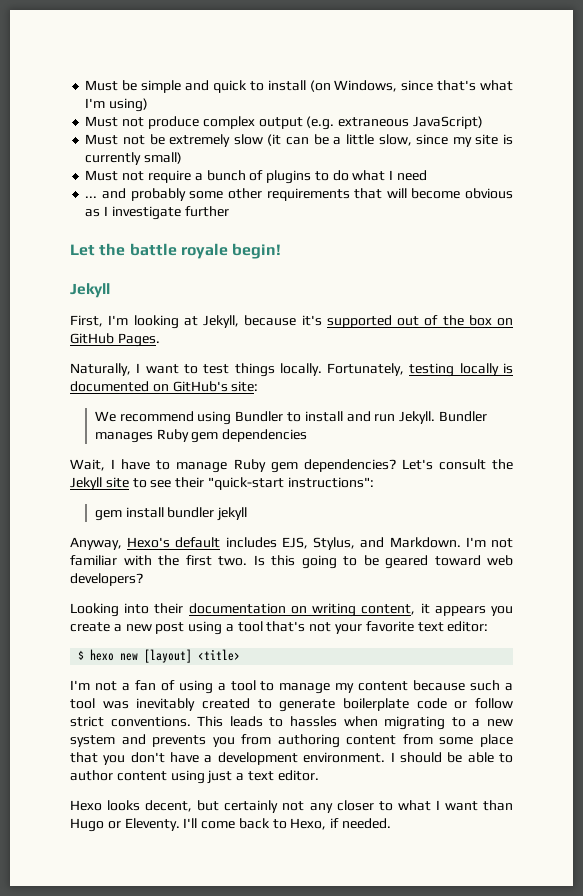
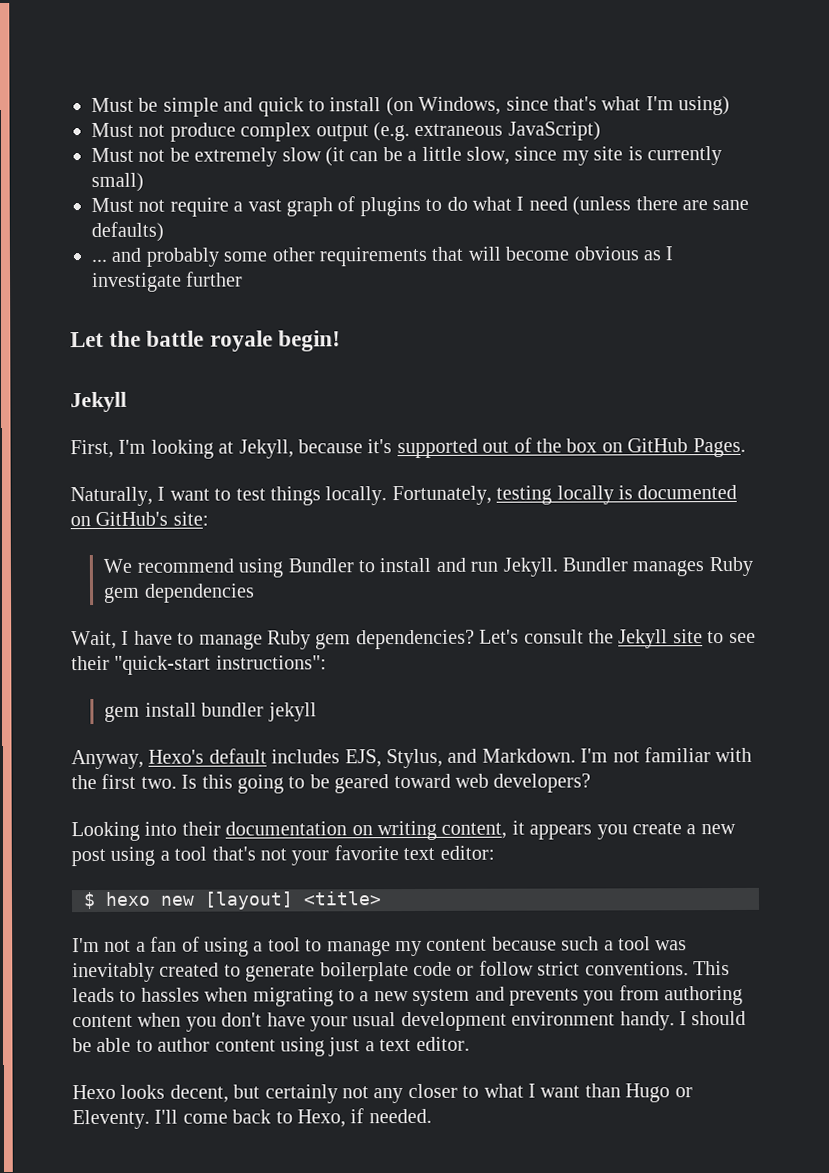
- Must not require a bunch of plugins to do what I need
+ Must not require a vast graph of plugins to do what I need (unless there are sane defaults)
- This leads to hassles when migrating to a new system and prevents you from authoring content from some place that you don't have a development environment.
+ This leads to hassles when migrating to a new system and prevents you from authoring content when you don't have your usual development environment handy.

